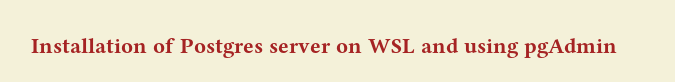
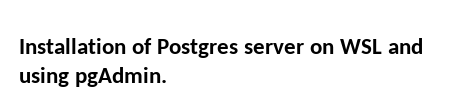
- Installation of Postgres server on WSL and using pgAdmin
+ Installation of Postgres server on WSL and using pgAdmin.

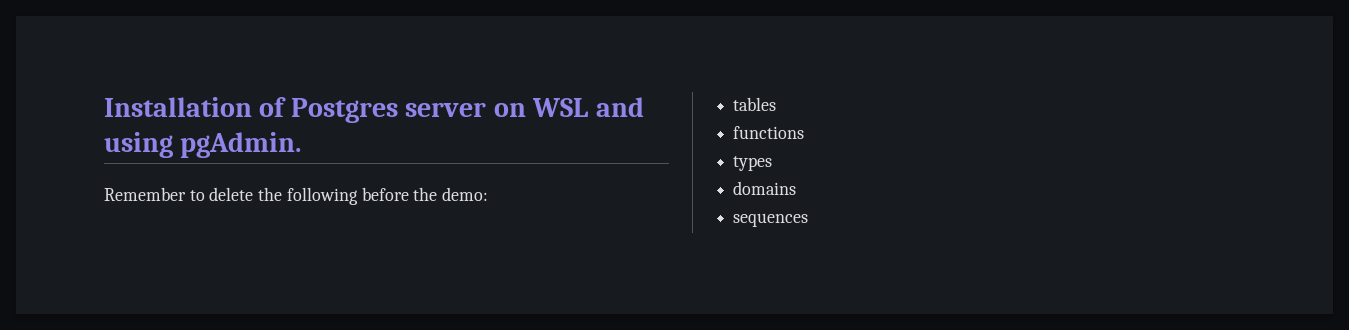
+ Remember to delete the following before the demo:
+ tables
+ functions
+ types
+ domains
+ sequences

